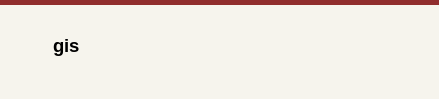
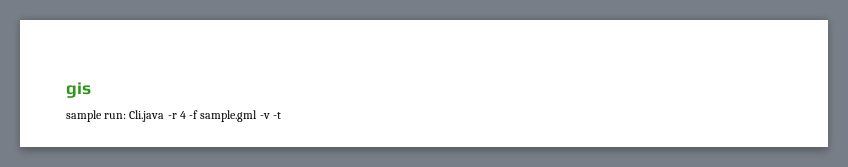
+ sample run: Cli.java -r 4 -f sample.gml -v -t

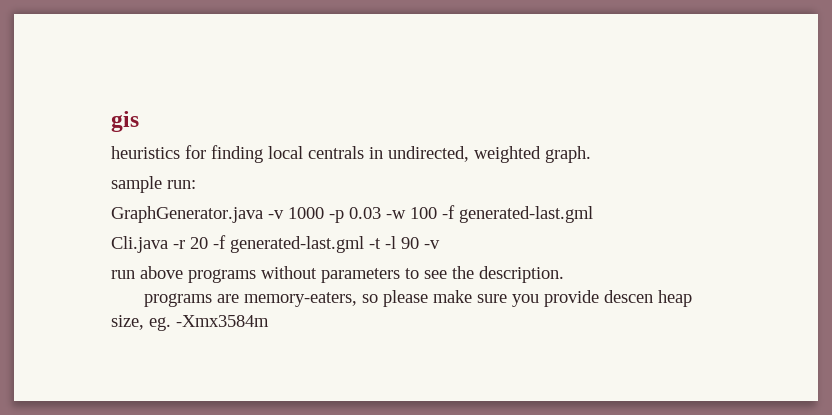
- sample run: Cli.java -r 4 -f sample.gml -v -t
+ heuristics for finding local centrals in undirected, weighted graph.
+ sample run:
+ GraphGenerator.java -v 1000 -p 0.03 -w 100 -f generated-last.gml
+ Cli.java -r 20 -f generated-last.gml -t -l 90 -v
+ run above programs without parameters to see the description.
+ programs are memory-eaters, so please make sure you provide descen heap size, eg. -Xmx3584m

